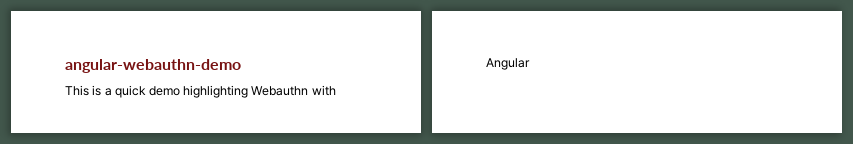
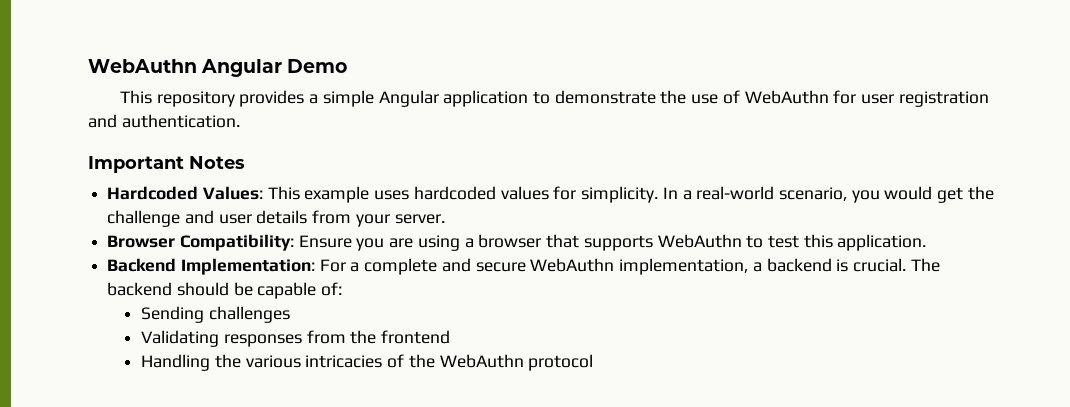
- angular-webauthn-demo
- This is a quick demo highlighting Webauthn with Angular
+ WebAuthn Angular Demo
+ This repository provides a simple Angular application to demonstrate the use of WebAuthn for user registration and authentication.
+ Important Notes
+ Hardcoded Values: This example uses hardcoded values for simplicity. In a real-world scenario, you would get the challenge and user details from your server.
+ Browser Compatibility: Ensure you are using a browser that supports WebAuthn to test this application.
+ Backend Implementation: For a complete and secure WebAuthn implementation, a backend is crucial. The backend should be capable of:
+ Sending challenges
+ Validating responses from the frontend
+ Handling the various intricacies of the WebAuthn protocol

